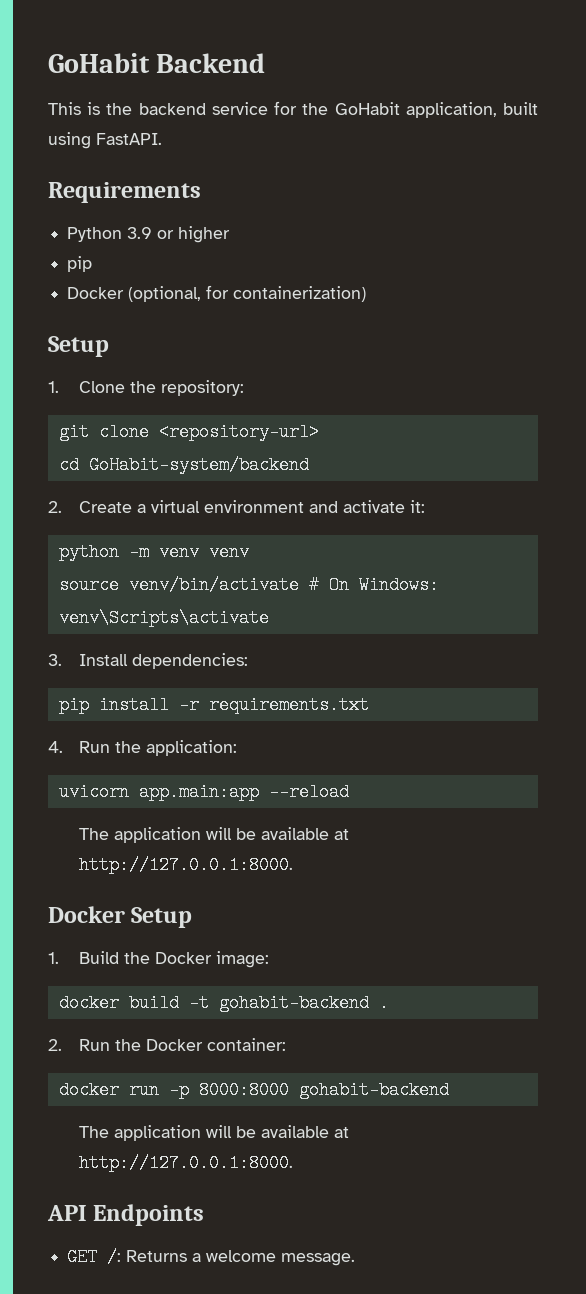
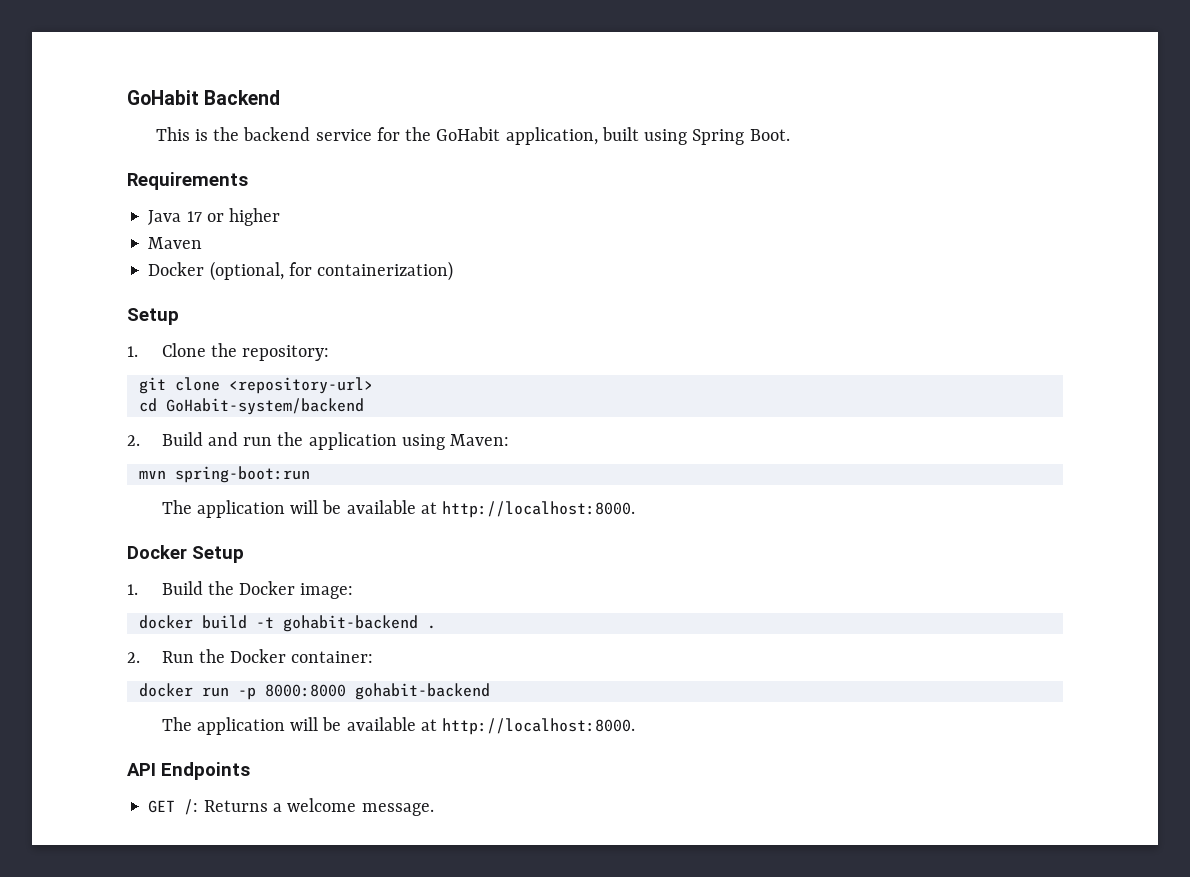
- This is the backend service for the GoHabit application, built using FastAPI.
+ This is the backend service for the GoHabit application, built using Spring Boot.
- Python 3.9 or higher
- pip
+ Java 17 or higher
+ Maven
- 2. Create a virtual environment and activate it:
- python -m venv venv
- source venv/bin/activate # On Windows: venv\Scripts\activate
- 3. Install dependencies:
- pip install -r requirements.txt
- 4. Run the application:
- uvicorn app.main:app --reload
- The application will be available at http://127.0.0.1:8000.
+ 2. Build and run the application using Maven:
+ mvn spring-boot:run
+ The application will be available at http://localhost:8000.
  docker run -p 8000:8000 gohabit-backend
- The application will be available at http://127.0.0.1:8000.
+ The application will be available at http://localhost:8000.

